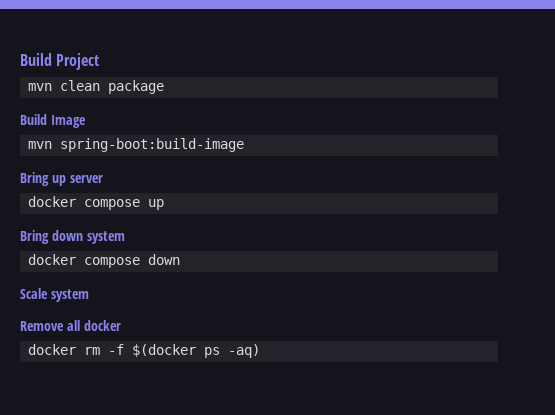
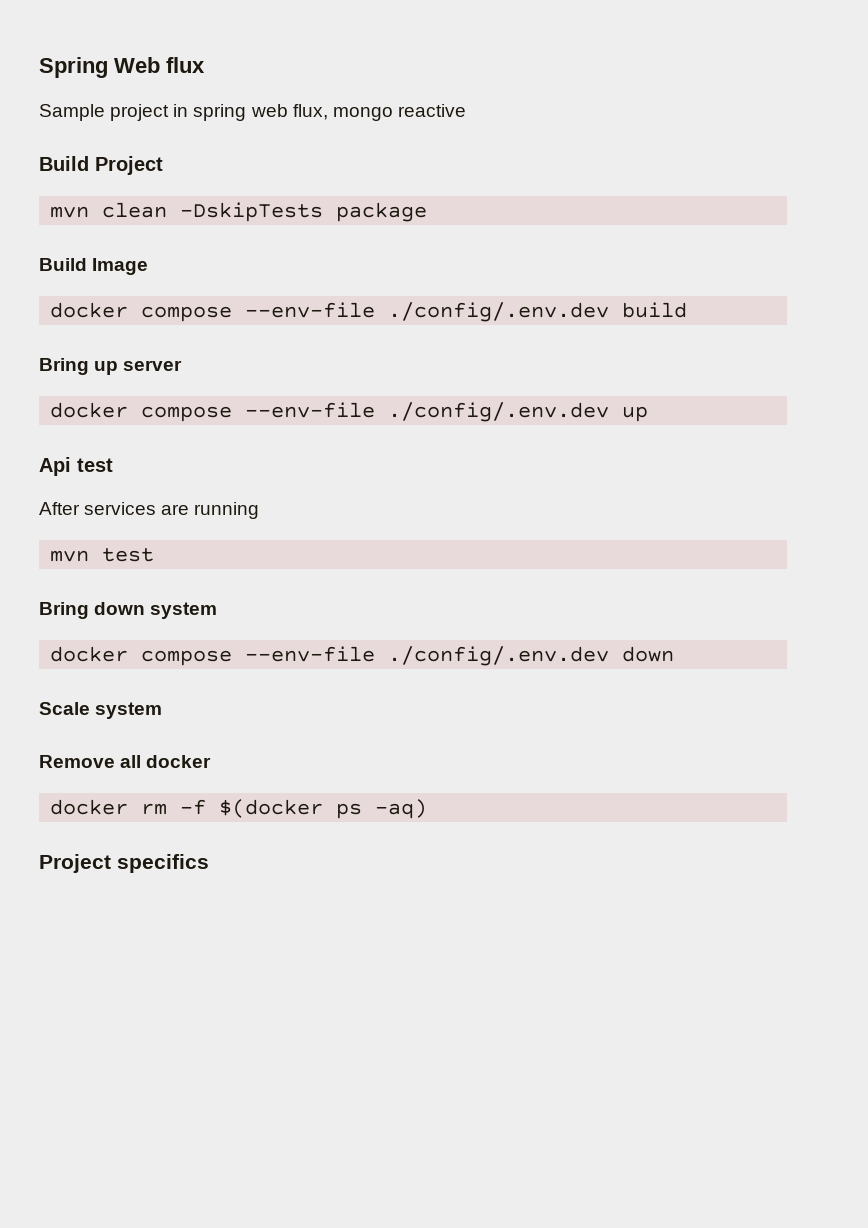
+ Spring Web flux
+ Sample project in spring web flux, mongo reactive
- mvn clean package
+ mvn clean -DskipTests package
- mvn spring-boot:build-image
+ docker compose --env-file ./config/.env.dev build
- docker compose up
+ docker compose --env-file ./config/.env.dev up
+ Api test
+ After services are running
+ mvn test
- docker compose down
+ docker compose --env-file ./config/.env.dev down
+ Project specifics

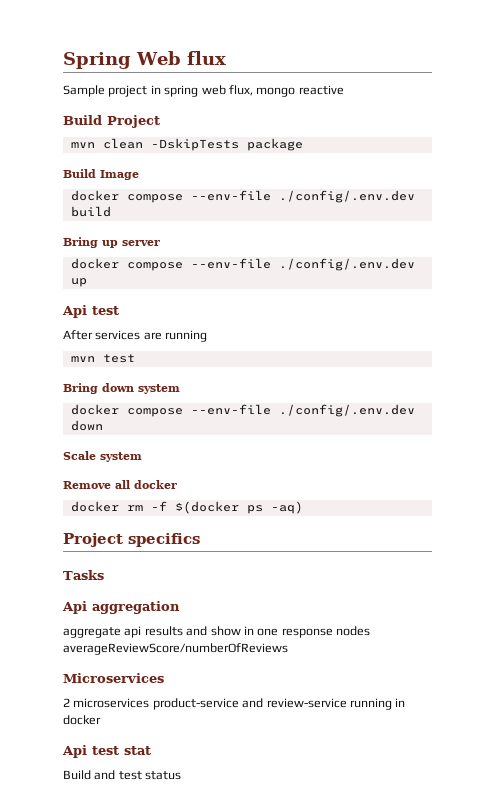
+ Tasks
+ Api aggregation
+ aggregate api results and show in one response nodes averageReviewScore/numberOfReviews
+ Microservices
+ 2 microservices product-service and review-service running in docker
+ Api test stat
+ Build and test status

